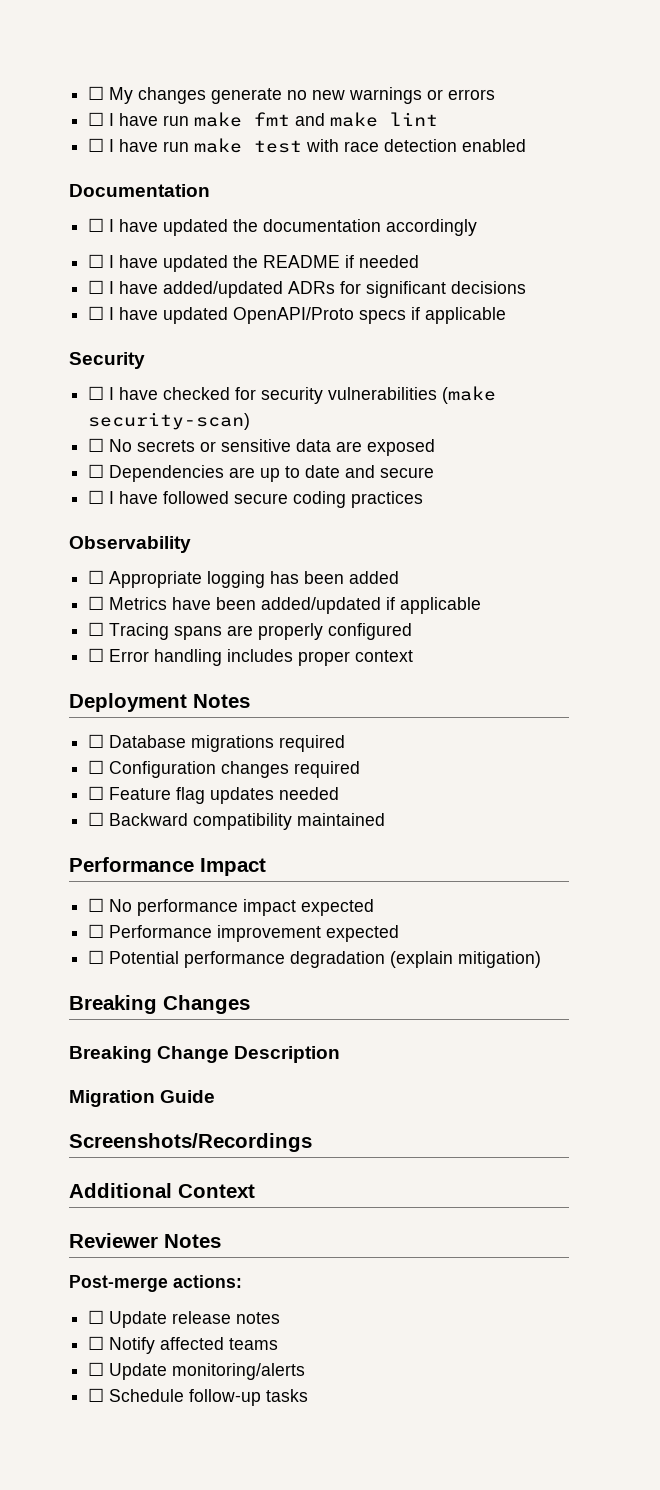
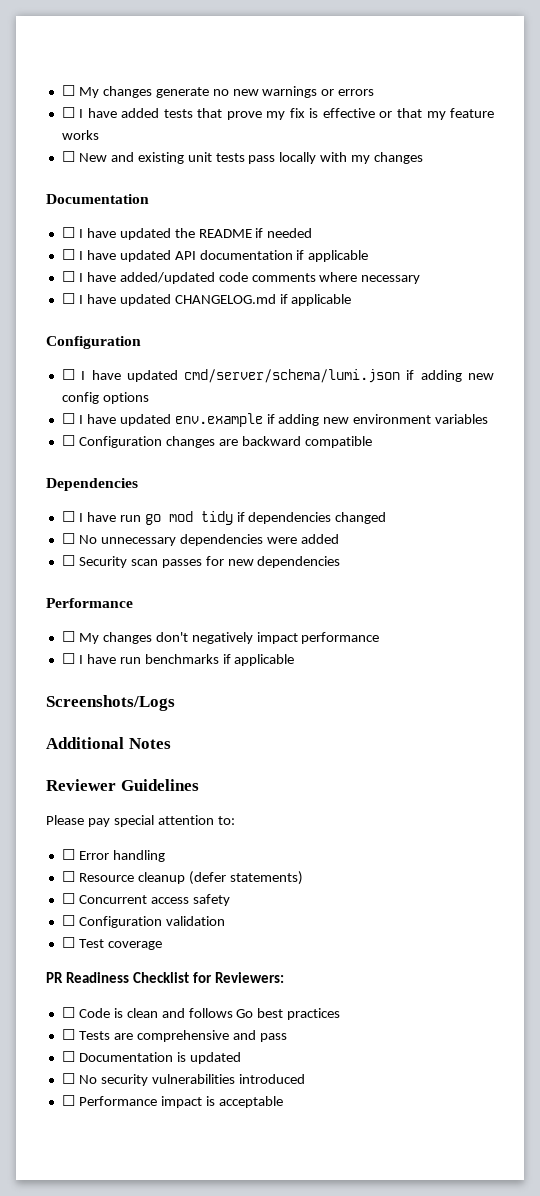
- ☐ I have run make fmt and make lint
- ☐ I have run make test with race detection enabled
+ ☐ I have added tests that prove my fix is effective or that my feature works
+ ☐ New and existing unit tests pass locally with my changes
  Documentation
- ☐ I have updated the documentation accordingly
+ ☐ I have updated API documentation if applicable
- ☐ I have added/updated ADRs for significant decisions
- ☐ I have updated OpenAPI/Proto specs if applicable
- Security
- ☐ I have checked for security vulnerabilities (make security-scan)
- ☐ No secrets or sensitive data are exposed
- ☐ Dependencies are up to date and secure
- ☐ I have followed secure coding practices
- Observability
- ☐ Appropriate logging has been added
- ☐ Metrics have been added/updated if applicable
- ☐ Tracing spans are properly configured
- ☐ Error handling includes proper context
- Deployment Notes
- ☐ Database migrations required
- ☐ Configuration changes required
- ☐ Feature flag updates needed
- ☐ Backward compatibility maintained
- Performance Impact
- ☐ No performance impact expected
+ ☐ I have added/updated code comments where necessary
+ ☐ I have updated CHANGELOG.md if applicable
+ Configuration
+ ☐ I have updated cmd/server/schema/lumi.json if adding new config options
+ ☐ I have updated env.example if adding new environment variables
+ ☐ Configuration changes are backward compatible
+ Dependencies
+ ☐ I have run go mod tidy if dependencies changed
+ ☐ No unnecessary dependencies were added
+ ☐ Security scan passes for new dependencies
+ Performance
+ ☐ My changes don't negatively impact performance
+ ☐ I have run benchmarks if applicable
+ Screenshots/Logs
+ Additional Notes
+ Reviewer Guidelines
+ Please pay special attention to:
+ ☐ Error handling
+ ☐ Resource cleanup (defer statements)
+ ☐ Concurrent access safety
+ ☐ Configuration validation
+ ☐ Test coverage
+ PR Readiness Checklist for Reviewers:
+ ☐ Code is clean and follows Go best practices
+ ☐ Tests are comprehensive and pass
+ ☐ Documentation is updated
+ ☐ No security vulnerabilities introduced
- ☐ Performance improvement expected
- ☐ Potential performance degradation (explain mitigation)
- Breaking Changes
- Breaking Change Description
- Migration Guide
- Screenshots/Recordings
- Additional Context
- Reviewer Notes
- Post-merge actions:
- ☐ Update release notes
- ☐ Notify affected teams
- ☐ Update monitoring/alerts
- ☐ Schedule follow-up tasks
+ ☐ Performance impact is acceptable

